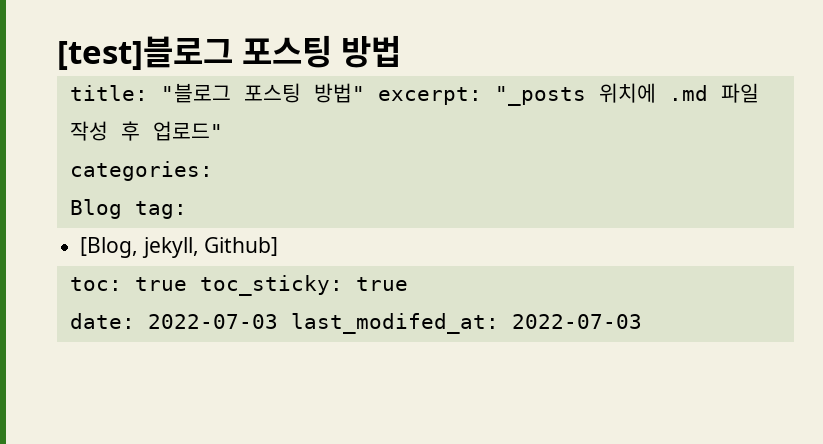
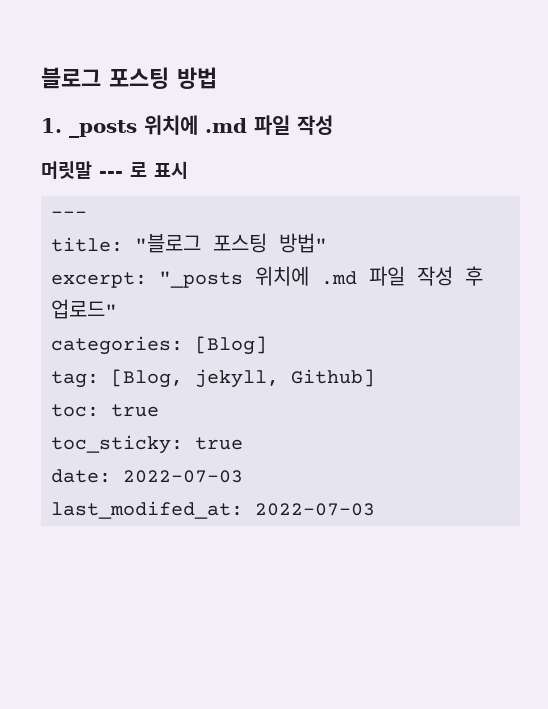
- [test]블로그 포스팅 방법
+ 블로그 포스팅 방법
+ 1. _posts 위치에 .md 파일 작성
+ 머릿말 --- 로 표시
+ ---
- title: "블로그 포스팅 방법" excerpt: "_posts 위치에 .md 파일 작성 후 업로드"
+ title: "블로그 포스팅 방법"
+ excerpt: "_posts 위치에 .md 파일 작성 후 업로드"
- categories:
- Blog tag:
- [Blog, jekyll, Github]
+ categories: [Blog]
+ tag: [Blog, jekyll, Github]
- toc: true toc_sticky: true
+ toc: true
+ toc_sticky: true
- date: 2022-07-03 last_modifed_at: 2022-07-03
+ date: 2022-07-03
+ last_modifed_at: 2022-07-03

